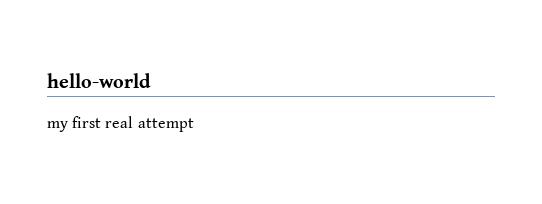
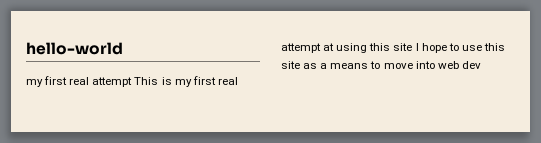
- my first real attempt
+ my first real attempt This is my first real attempt at using this site I hope to use this site as a means to move into web dev

